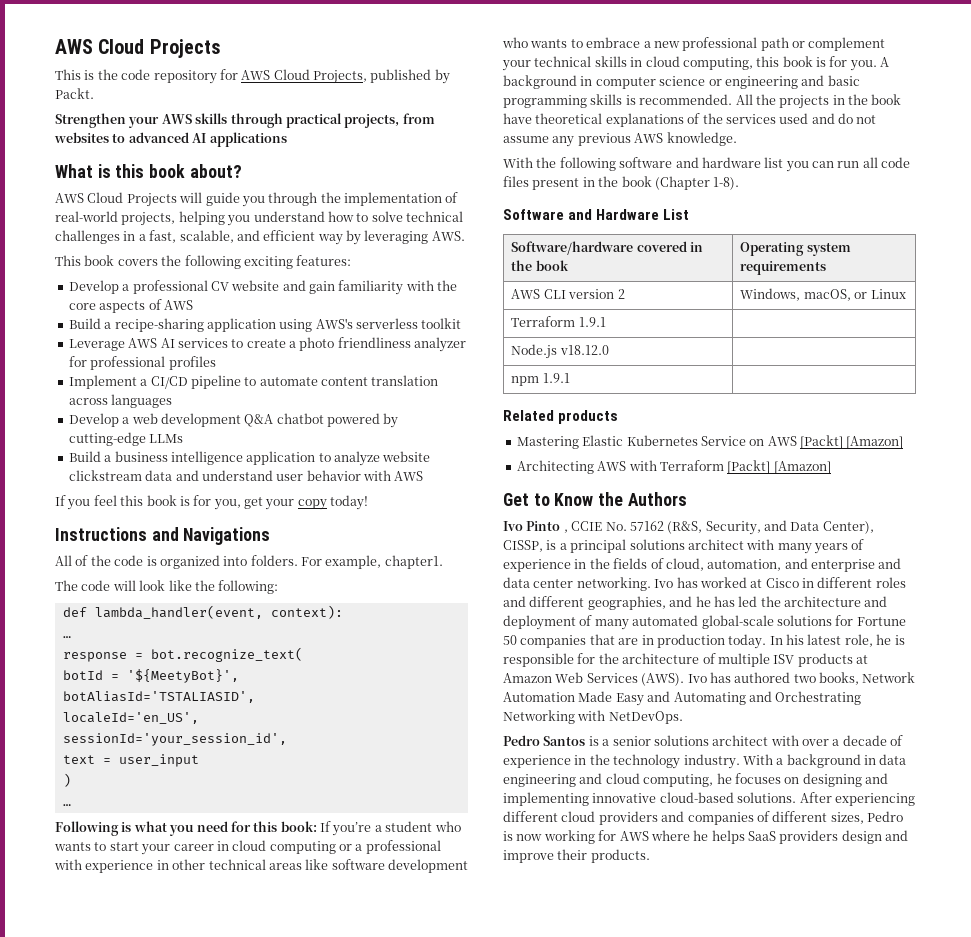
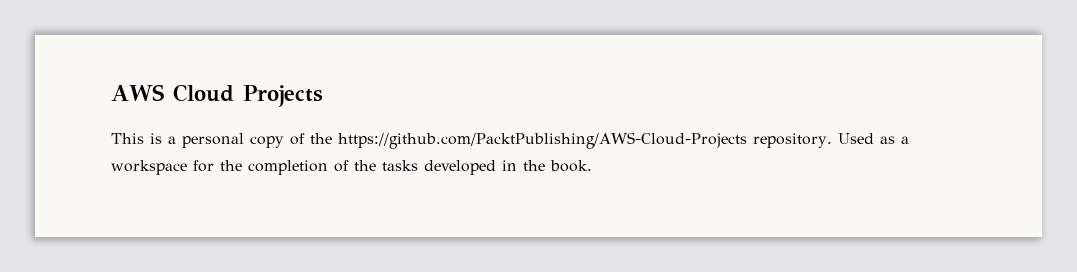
- This is the code repository for AWS Cloud Projects, published by Packt.
- Strengthen your AWS skills through practical projects, from websites to advanced AI applications
- What is this book about?
- AWS Cloud Projects will guide you through the implementation of real-world projects, helping you understand how to solve technical challenges in a fast, scalable, and efficient way by leveraging AWS.
- This book covers the following exciting features:
- Develop a professional CV website and gain familiarity with the core aspects of AWS
- Build a recipe-sharing application using AWS's serverless toolkit
- Leverage AWS AI services to create a photo friendliness analyzer for professional profiles
- Implement a CI/CD pipeline to automate content translation across languages
- Develop a web development Q&A chatbot powered by cutting-edge LLMs
- Build a business intelligence application to analyze website clickstream data and understand user behavior with AWS
- If you feel this book is for you, get your copy today!
- Instructions and Navigations
- All of the code is organized into folders. For example, chapter1.
- The code will look like the following:
- def lambda_handler(event, context):
- …
- response = bot.recognize_text(
- botId = '${MeetyBot}',
- botAliasId='TSTALIASID',
- localeId='en_US',
- sessionId='your_session_id',
- text = user_input
- )
- …
- Following is what you need for this book: If you’re a student who wants to start your career in cloud computing or a professional with experience in other technical areas like software development who wants to embrace a new professional path or complement your technical skills in cloud computing, this book is for you. A background in computer science or engineering and basic programming skills is recommended. All the projects in the book have theoretical explanations of the services used and do not assume any previous AWS knowledge.
- With the following software and hardware list you can run all code files present in the book (Chapter 1-8).
- Software and Hardware List
- Software/hardware covered in the book | Operating system requirements
- AWS CLI version 2 | Windows, macOS, or Linux
- Terraform 1.9.1 |
- Node.js v18.12.0 |
- npm 1.9.1 |
- Related products
- Mastering Elastic Kubernetes Service on AWS [Packt] [Amazon]
- Architecting AWS with Terraform [Packt] [Amazon]
- Get to Know the Authors
- Ivo Pinto , CCIE No. 57162 (R&S, Security, and Data Center), CISSP, is a principal solutions architect with many years of experience in the fields of cloud, automation, and enterprise and data center networking. Ivo has worked at Cisco in different roles and different geographies, and he has led the architecture and deployment of many automated global-scale solutions for Fortune 50 companies that are in production today. In his latest role, he is responsible for the architecture of multiple ISV products at Amazon Web Services (AWS). Ivo has authored two books, Network Automation Made Easy and Automating and Orchestrating Networking with NetDevOps.
- Pedro Santos is a senior solutions architect with over a decade of experience in the technology industry. With a background in data engineering and cloud computing, he focuses on designing and implementing innovative cloud-based solutions. After experiencing different cloud providers and companies of different sizes, Pedro is now working for AWS where he helps SaaS providers design and improve their products.
+ This is a personal copy of the https://github.com/PacktPublishing/AWS-Cloud-Projects repository. Used as a workspace for the completion of the tasks developed in the book.

